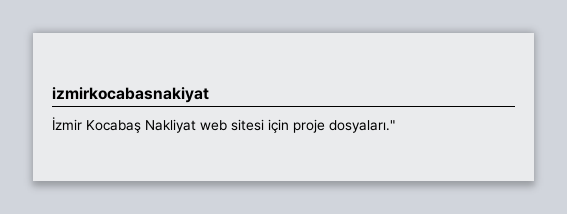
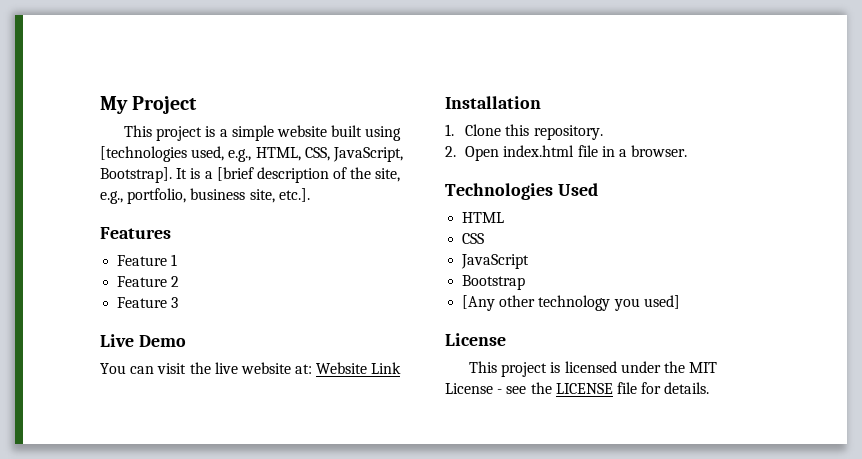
- izmirkocabasnakiyat
- İzmir Kocabaş Nakliyat web sitesi için proje dosyaları."
+ My Project
+ This project is a simple website built using [technologies used, e.g., HTML, CSS, JavaScript, Bootstrap]. It is a [brief description of the site, e.g., portfolio, business site, etc.].
+ Features
+ Feature 1
+ Feature 2
+ Feature 3
+ Live Demo
+ You can visit the live website at: Website Link
+ Installation
+ 1. Clone this repository.
+ 2. Open index.html file in a browser.
+ Technologies Used
+ HTML
+ CSS
+ JavaScript
+ Bootstrap
+ [Any other technology you used]
+ License
+ This project is licensed under the MIT License - see the LICENSE file for details.

